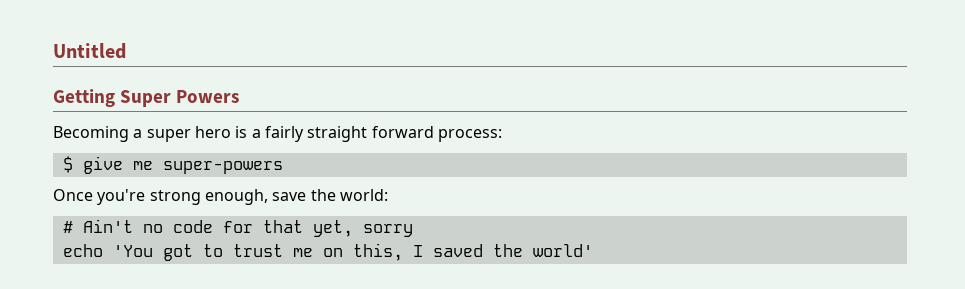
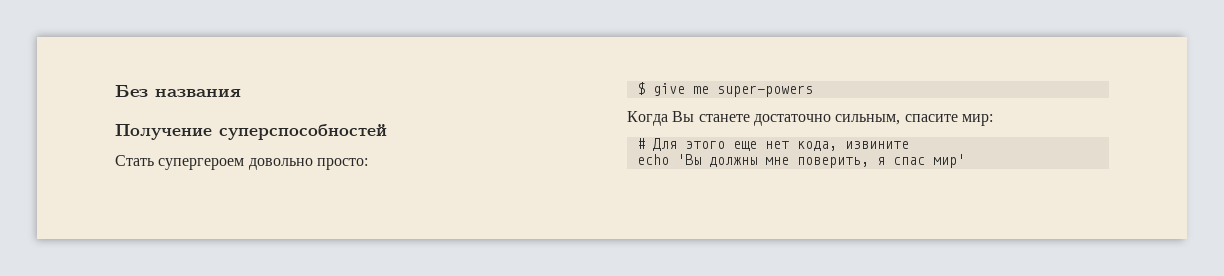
- Untitled
- Getting Super Powers
- Becoming a super hero is a fairly straight forward process:
+ Без названия
+ Получение суперспособностей
+ Стать супергероем довольно просто:
  $ give me super-powers
- Once you're strong enough, save the world:
- # Ain't no code for that yet, sorry
- echo 'You got to trust me on this, I saved the world'
+ Когда Вы станете достаточно сильным, спасите мир:
+ # Для этого еще нет кода, извините
+ echo 'Вы должны мне поверить, я спас мир'

